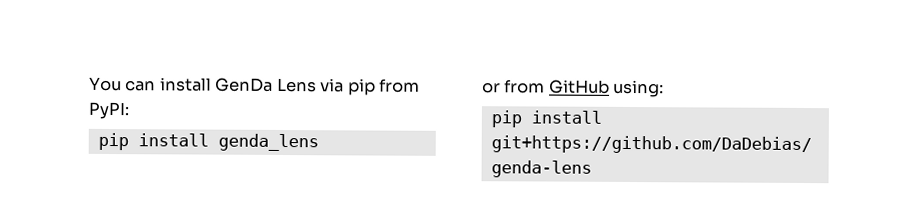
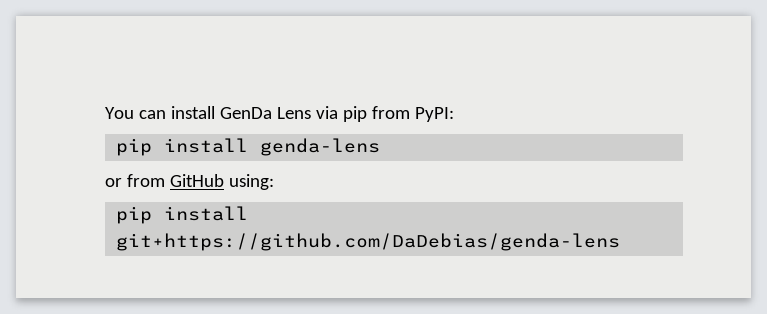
- pip install genda_lens
+ pip install genda-lens

